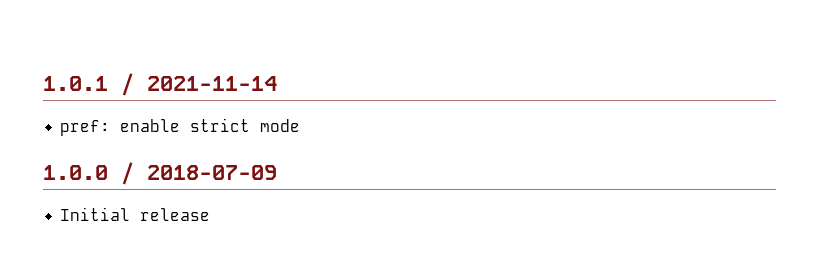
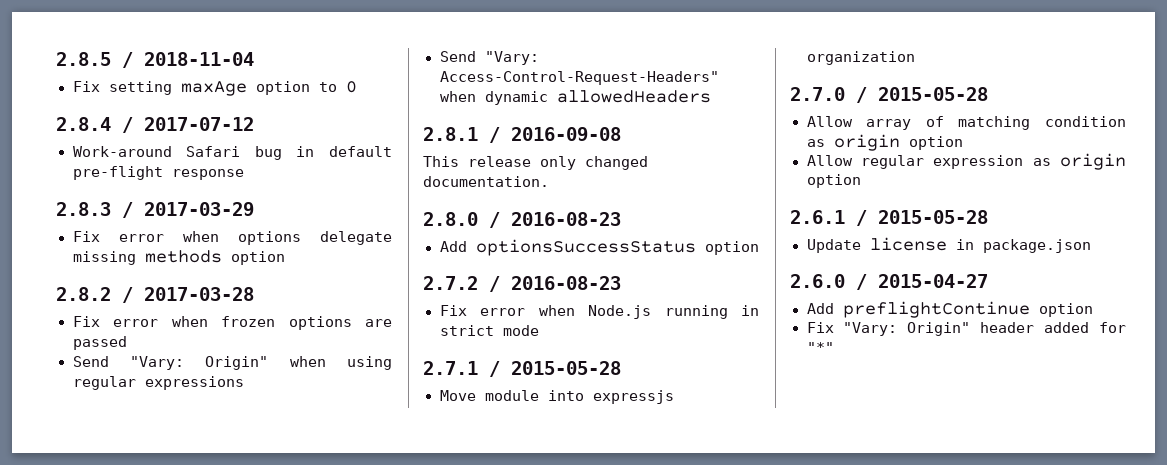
- 1.0.1 / 2021-11-14
- pref: enable strict mode
- 1.0.0 / 2018-07-09
- Initial release
+ 2.8.5 / 2018-11-04
+ Fix setting maxAge option to 0
+ 2.8.4 / 2017-07-12
+ Work-around Safari bug in default pre-flight response
+ 2.8.3 / 2017-03-29
+ Fix error when options delegate missing methods option
+ 2.8.2 / 2017-03-28
+ Fix error when frozen options are passed
+ Send "Vary: Origin" when using regular expressions
+ Send "Vary: Access-Control-Request-Headers" when dynamic allowedHeaders
+ 2.8.1 / 2016-09-08
+ This release only changed documentation.
+ 2.8.0 / 2016-08-23
+ Add optionsSuccessStatus option
+ 2.7.2 / 2016-08-23
+ Fix error when Node.js running in strict mode
+ 2.7.1 / 2015-05-28
+ Move module into expressjs organization
+ 2.7.0 / 2015-05-28
+ Allow array of matching condition as origin option
+ Allow regular expression as origin option
+ 2.6.1 / 2015-05-28
+ Update license in package.json
+ 2.6.0 / 2015-04-27
+ Add preflightContinue option
+ Fix "Vary: Origin" header added for "*"

